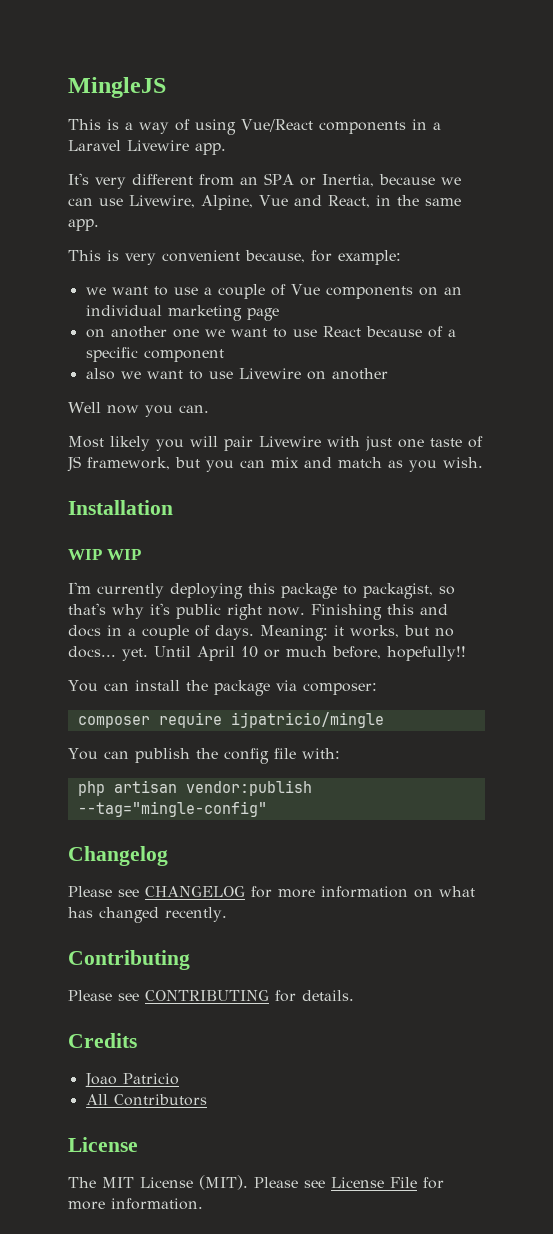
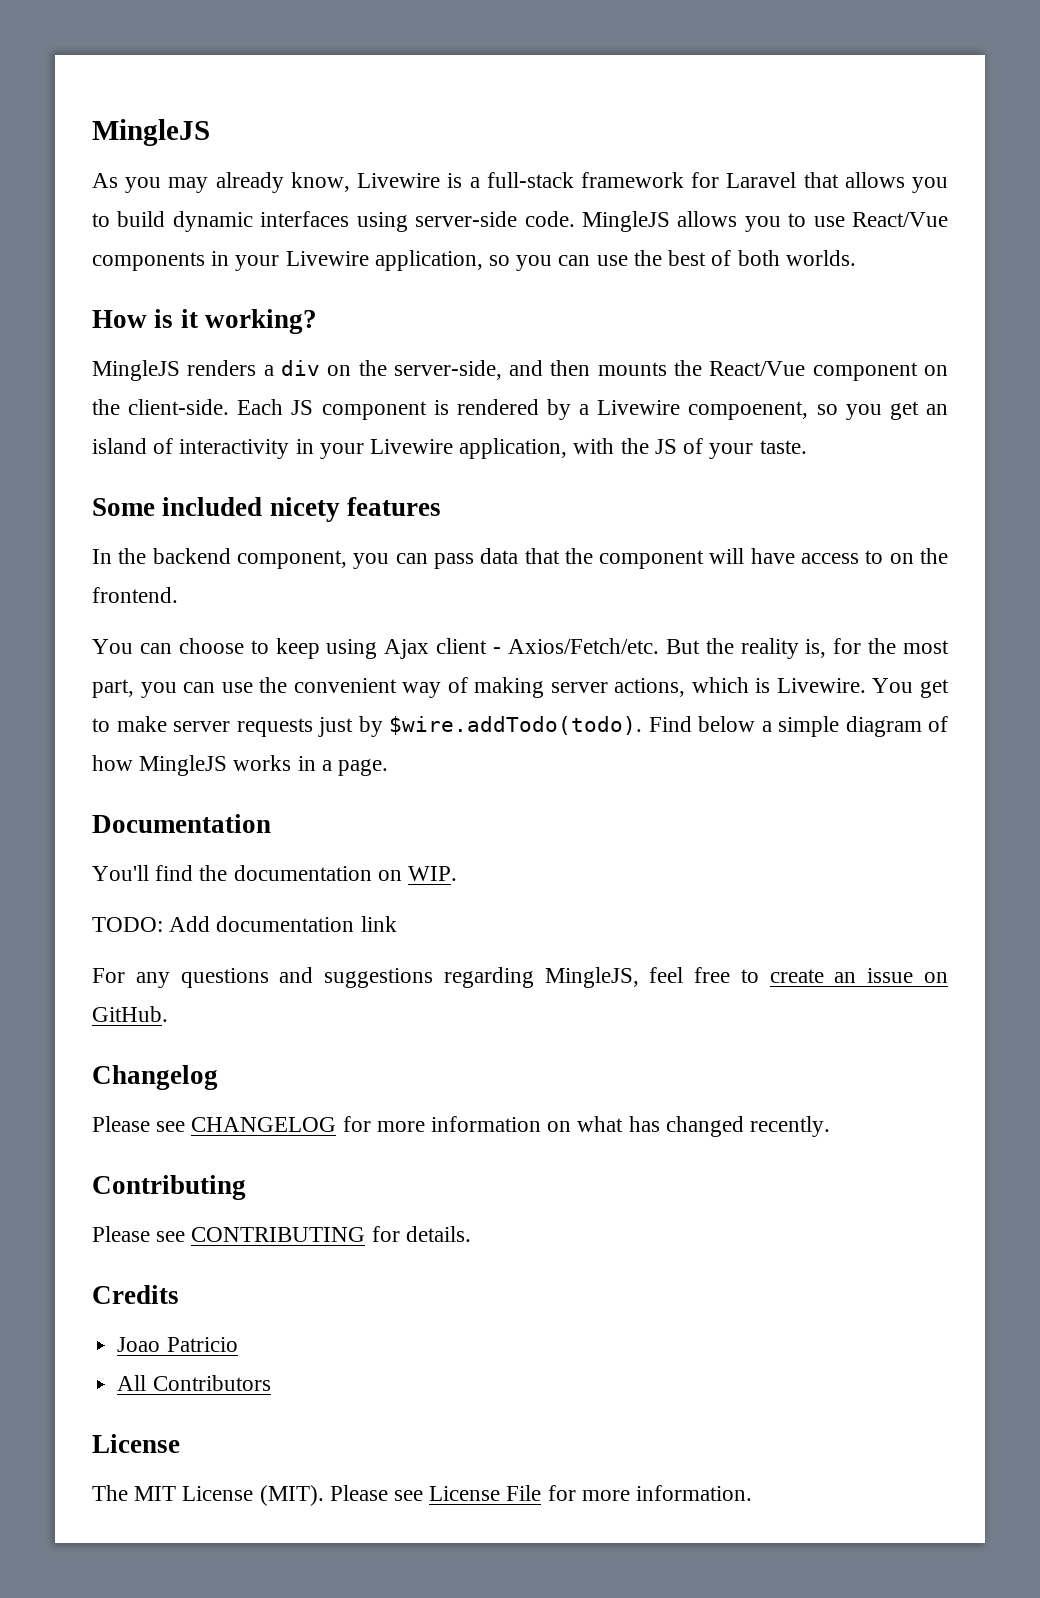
- This is a way of using Vue/React components in a Laravel Livewire app.
- It's very different from an SPA or Inertia, because we can use Livewire, Alpine, Vue and React, in the same app.
- This is very convenient because, for example:
- we want to use a couple of Vue components on an individual marketing page
- on another one we want to use React because of a specific component
- also we want to use Livewire on another
- Well now you can.
- Most likely you will pair Livewire with just one taste of JS framework, but you can mix and match as you wish.
- Installation
- WIP WIP
- I'm currently deploying this package to packagist, so that's why it's public right now. Finishing this and docs in a couple of days. Meaning: it works, but no docs... yet. Until April 10 or much before, hopefully!!
- You can install the package via composer:
- composer require ijpatricio/mingle
- You can publish the config file with:
- php artisan vendor:publish --tag="mingle-config"
+ As you may already know, Livewire is a full-stack framework for Laravel that allows you to build dynamic interfaces using server-side code. MingleJS allows you to use React/Vue components in your Livewire application, so you can use the best of both worlds.
+ How is it working?
+ MingleJS renders a div on the server-side, and then mounts the React/Vue component on the client-side. Each JS component is rendered by a Livewire compoenent, so you get an island of interactivity in your Livewire application, with the JS of your taste.
+ Some included nicety features
+ In the backend component, you can pass data that the component will have access to on the frontend.
+ You can choose to keep using Ajax client - Axios/Fetch/etc. But the reality is, for the most part, you can use the convenient way of making server actions, which is Livewire. You get to make server requests just by $wire.addTodo(todo). Find below a simple diagram of how MingleJS works in a page.
+ Documentation
+ You'll find the documentation on WIP.
+ TODO: Add documentation link
+ For any questions and suggestions regarding MingleJS, feel free to create an issue on GitHub.

